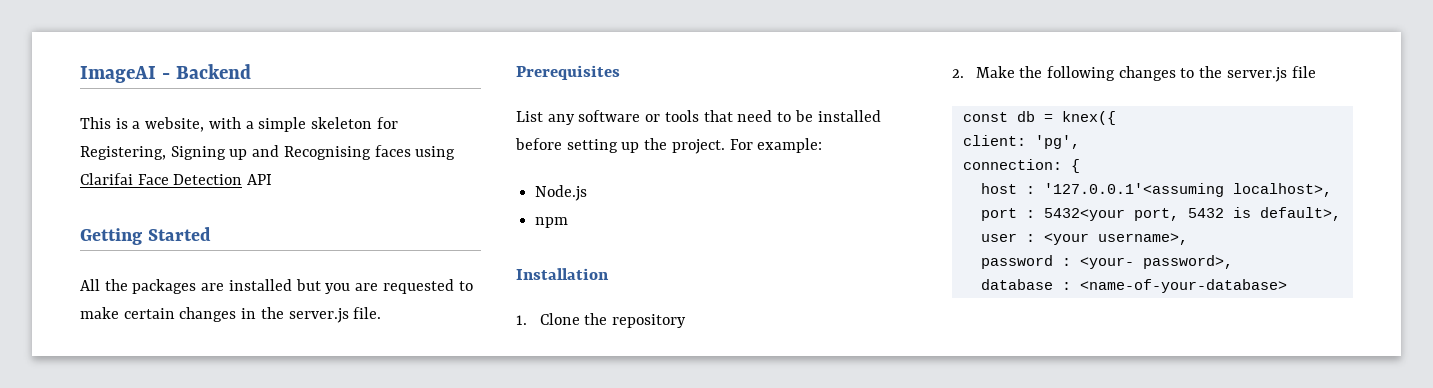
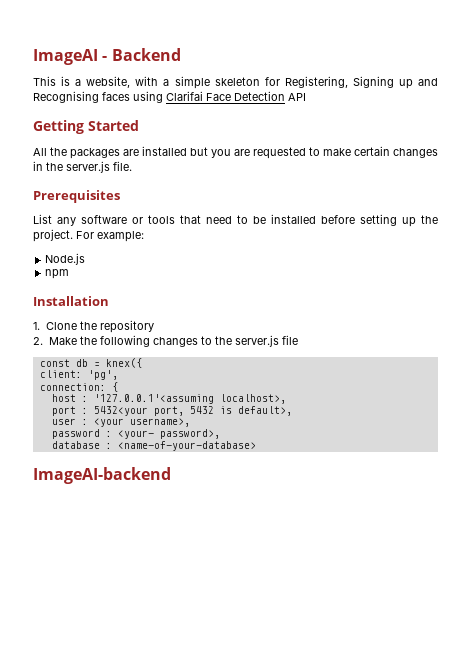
+ ImageAI-backend

